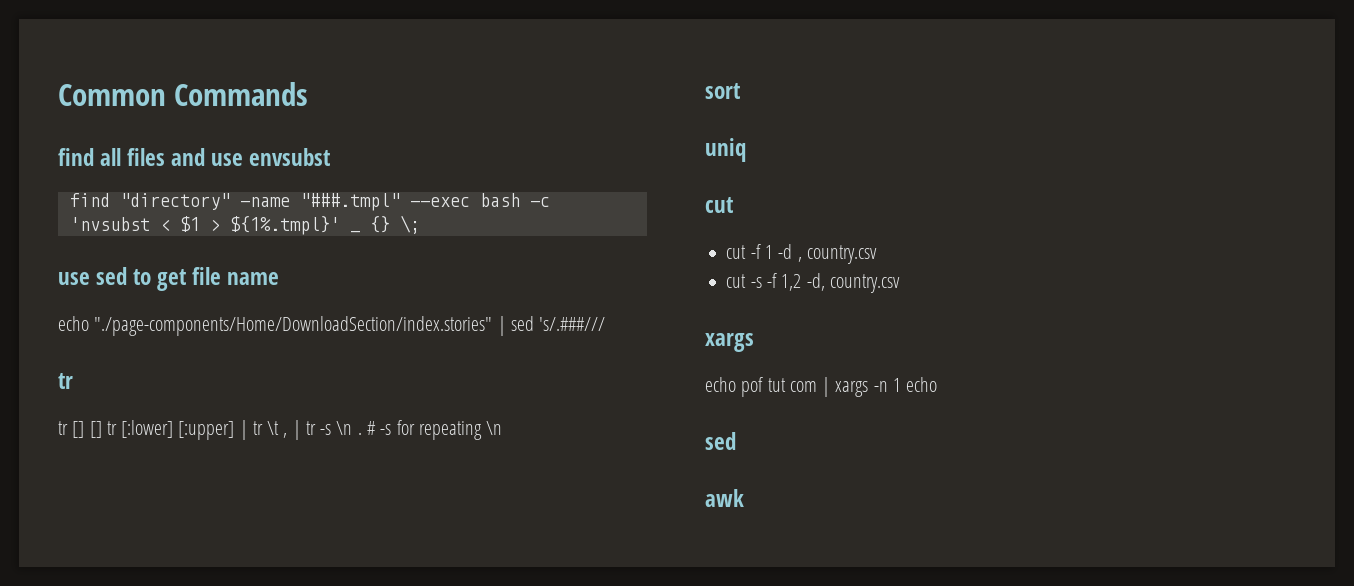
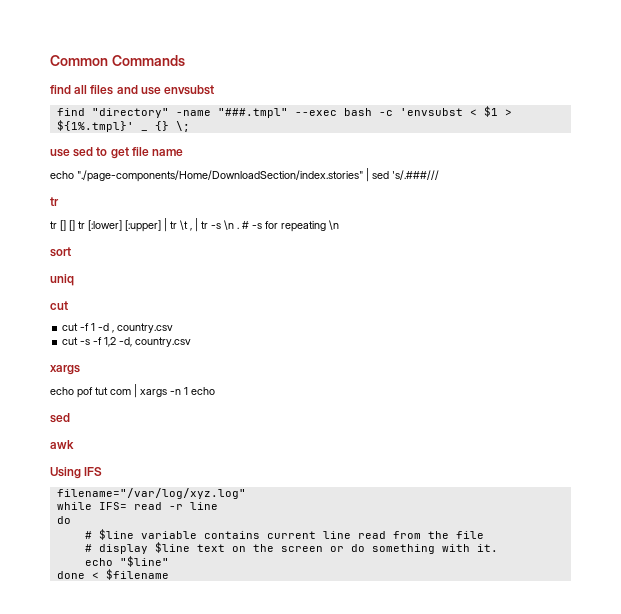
- find "directory" -name "###.tmpl" --exec bash -c 'nvsubst < $1 > ${1%.tmpl}' _ {} \;
+ find "directory" -name "###.tmpl" --exec bash -c 'envsubst < $1 > ${1%.tmpl}' _ {} \;
+ Using IFS
+ filename="/var/log/xyz.log"
+ while IFS= read -r line
+ do
+ # $line variable contains current line read from the file
+ # display $line text on the screen or do something with it.
+ echo "$line"
+ done < $filename

